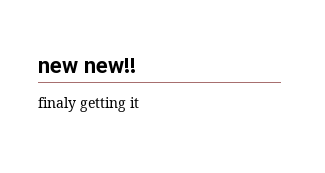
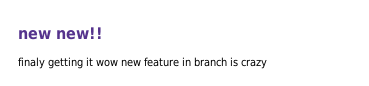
- finaly getting it
+ finaly getting it wow new feature in branch is crazy

